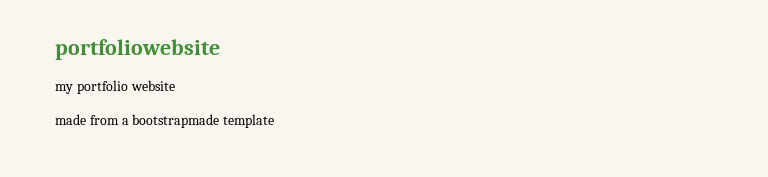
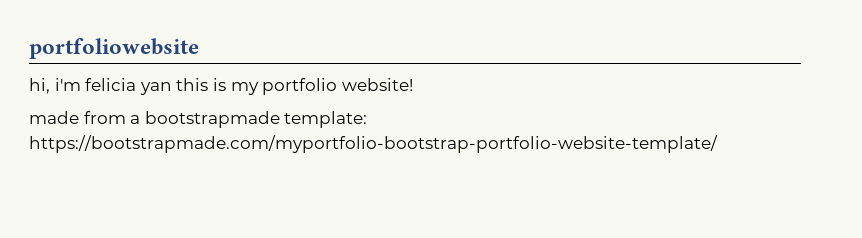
- my portfolio website
+ hi, i'm felicia yan this is my portfolio website!
- made from a bootstrapmade template
+ made from a bootstrapmade template: https://bootstrapmade.com/myportfolio-bootstrap-portfolio-website-template/

